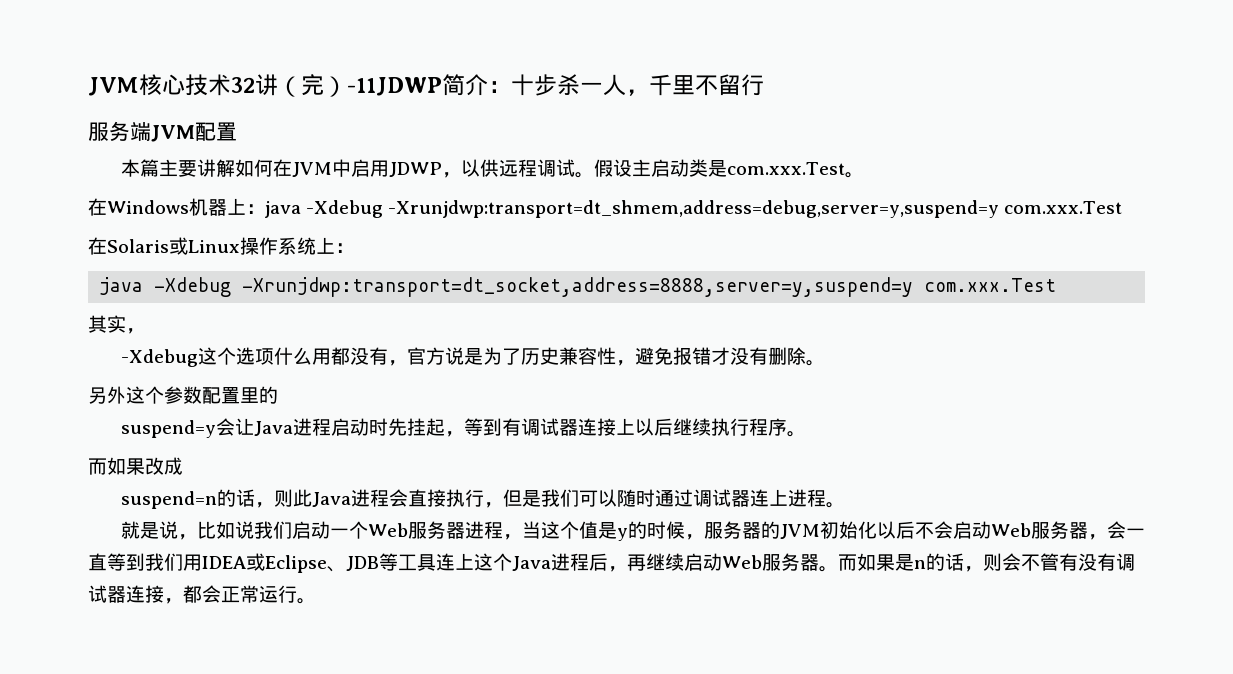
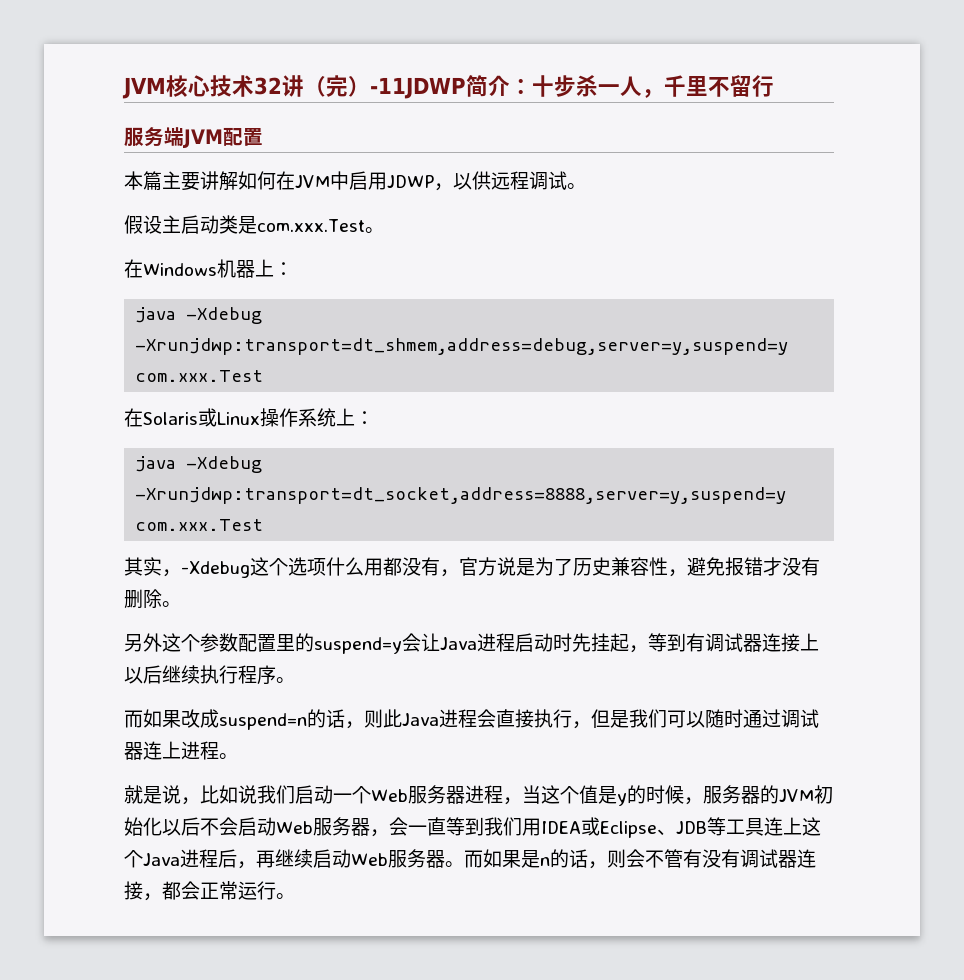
- 本篇主要讲解如何在JVM中启用JDWP，以供远程调试。假设主启动类是com.xxx.Test。
+ 本篇主要讲解如何在JVM中启用JDWP，以供远程调试。
+ 假设主启动类是com.xxx.Test。
- 在Windows机器上：java -Xdebug -Xrunjdwp:transport=dt_shmem,address=debug,server=y,suspend=y com.xxx.Test
+ 在Windows机器上：
+ java -Xdebug -Xrunjdwp:transport=dt_shmem,address=debug,server=y,suspend=y com.xxx.Test
- 其实，
- -Xdebug这个选项什么用都没有，官方说是为了历史兼容性，避免报错才没有删除。
+ 其实，-Xdebug这个选项什么用都没有，官方说是为了历史兼容性，避免报错才没有删除。
- 另外这个参数配置里的
- suspend=y会让Java进程启动时先挂起，等到有调试器连接上以后继续执行程序。
+ 另外这个参数配置里的suspend=y会让Java进程启动时先挂起，等到有调试器连接上以后继续执行程序。
- 而如果改成
- suspend=n的话，则此Java进程会直接执行，但是我们可以随时通过调试器连上进程。
+ 而如果改成suspend=n的话，则此Java进程会直接执行，但是我们可以随时通过调试器连上进程。

